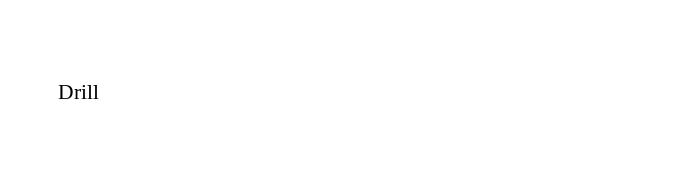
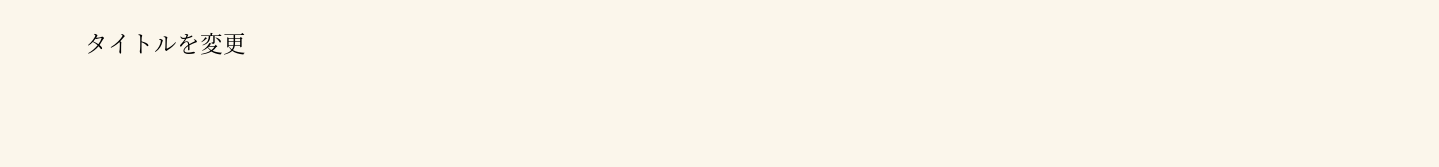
- Drill
+ タイトルを変更

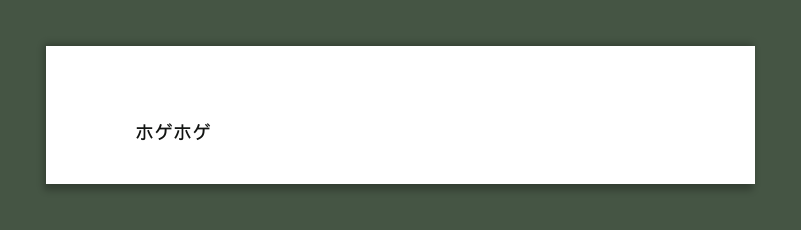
- タイトルを変更
+ ホゲホゲ

